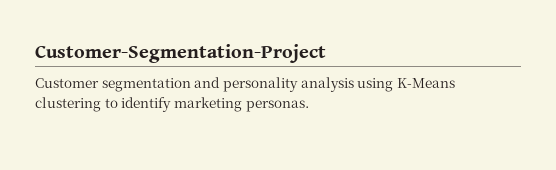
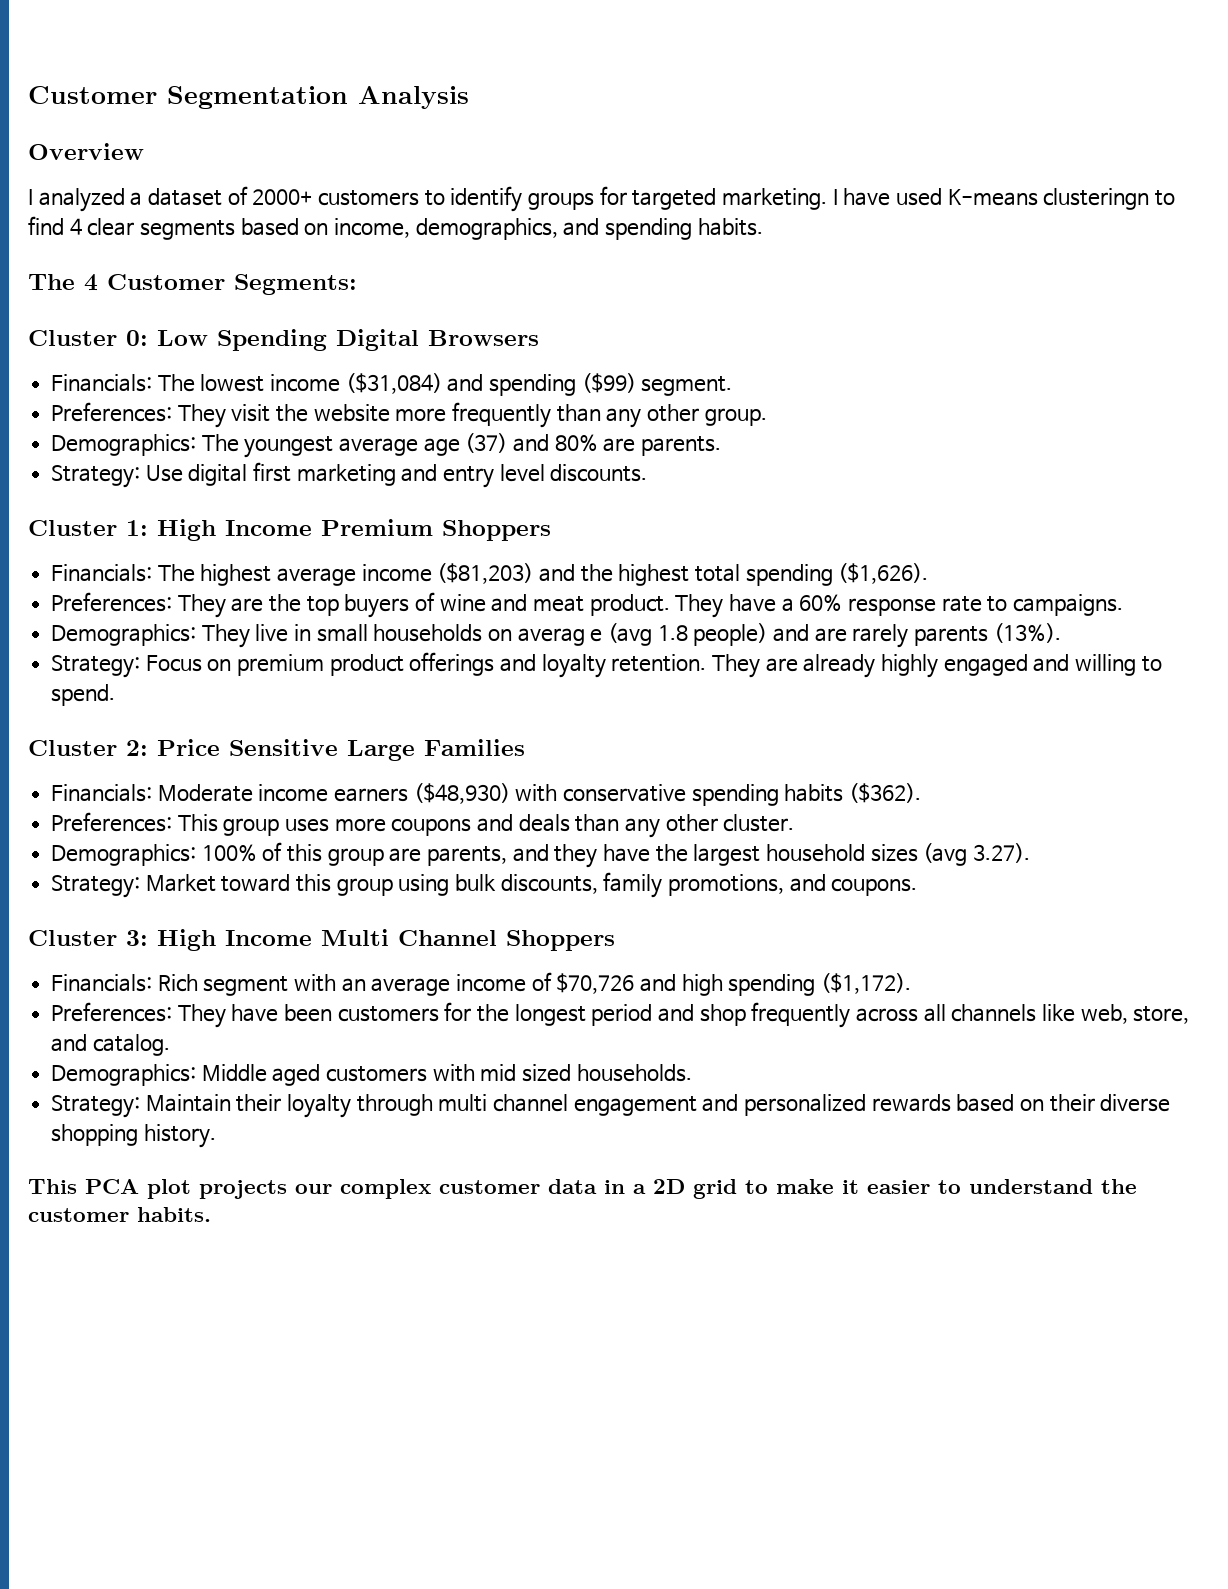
- Customer-Segmentation-Project
- Customer segmentation and personality analysis using K-Means clustering to identify marketing personas.
+ Customer Segmentation Analysis
+ Overview
+ I analyzed a dataset of 2000+ customers to identify groups for targeted marketing. I have used K-means clusteringn to find 4 clear segments based on income, demographics, and spending habits.
+ The 4 Customer Segments:
+ Cluster 0: Low Spending Digital Browsers
+ Financials: The lowest income ($31,084) and spending ($99) segment.
+ Preferences: They visit the website more frequently than any other group.
+ Demographics: The youngest average age (37) and 80% are parents.
+ Strategy: Use digital first marketing and entry level discounts.
+ Cluster 1: High Income Premium Shoppers
+ Financials: The highest average income ($81,203) and the highest total spending ($1,626).
+ Preferences: They are the top buyers of wine and meat product. They have a 60% response rate to campaigns.
+ Demographics: They live in small households on averag e (avg 1.8 people) and are rarely parents (13%).
+ Strategy: Focus on premium product offerings and loyalty retention. They are already highly engaged and willing to spend.
+ Cluster 2: Price Sensitive Large Families
+ Financials: Moderate income earners ($48,930) with conservative spending habits ($362).
+ Preferences: This group uses more coupons and deals than any other cluster.
+ Demographics: 100% of this group are parents, and they have the largest household sizes (avg 3.27).
+ Strategy: Market toward this group using bulk discounts, family promotions, and coupons.
+ Cluster 3: High Income Multi Channel Shoppers
+ Financials: Rich segment with an average income of $70,726 and high spending ($1,172).
+ Preferences: They have been customers for the longest period and shop frequently across all channels like web, store, and catalog.
+ Demographics: Middle aged customers with mid sized households.
+ Strategy: Maintain their loyalty through multi channel engagement and personalized rewards based on their diverse shopping history.
+ This PCA plot projects our complex customer data in a 2D grid to make it easier to understand the customer habits.

